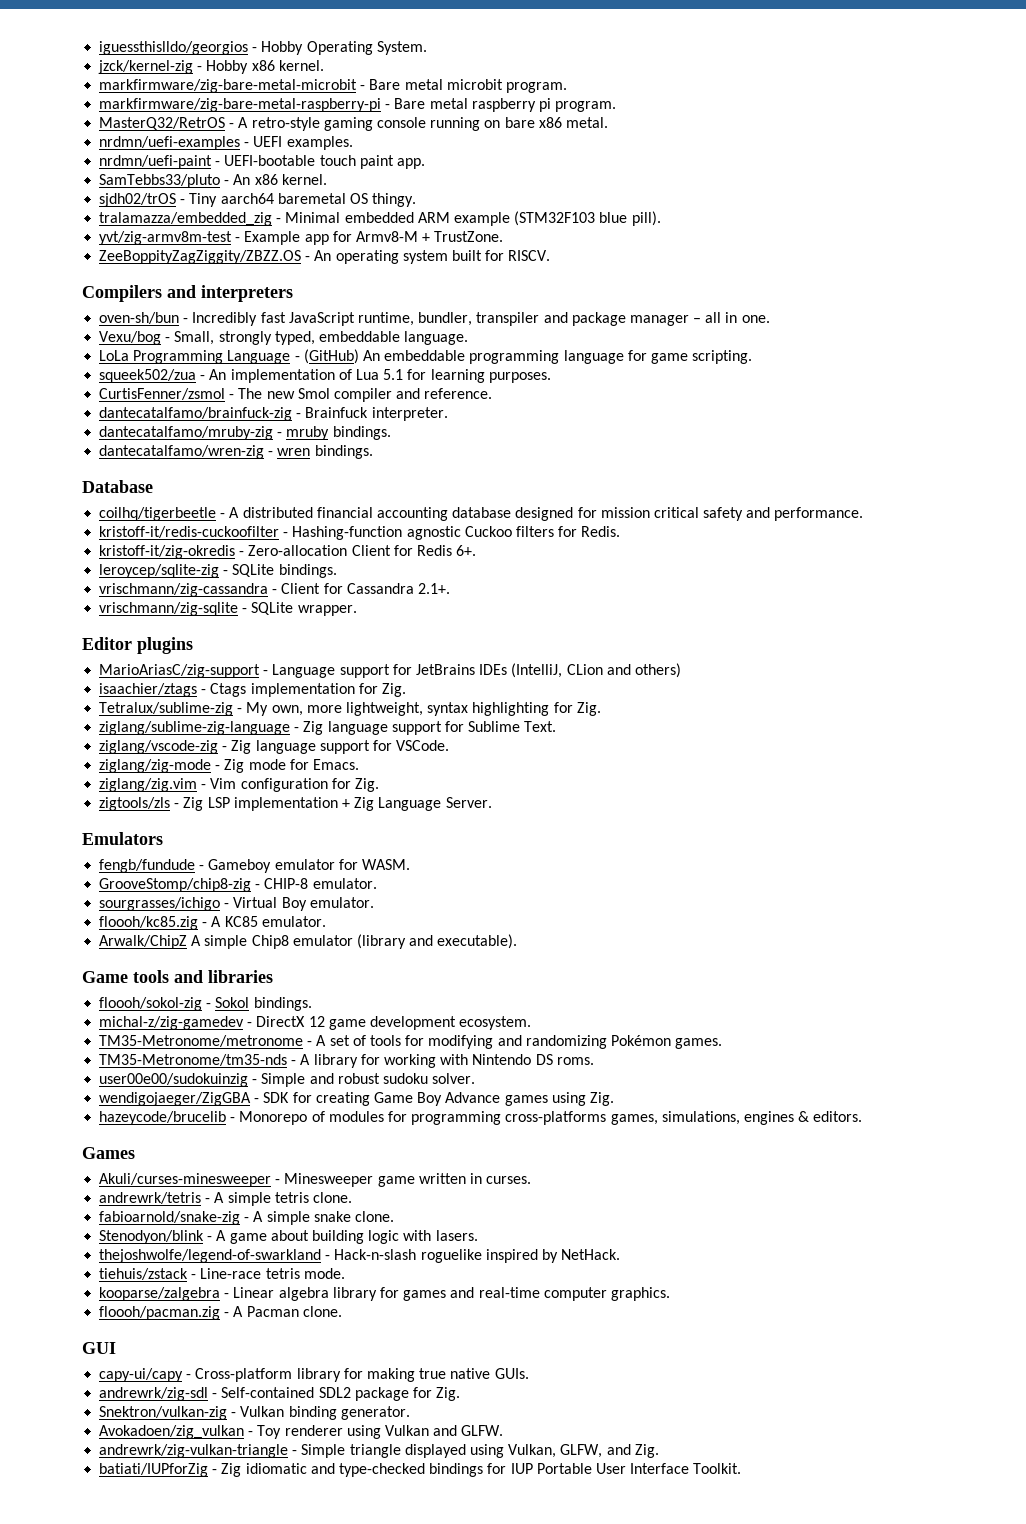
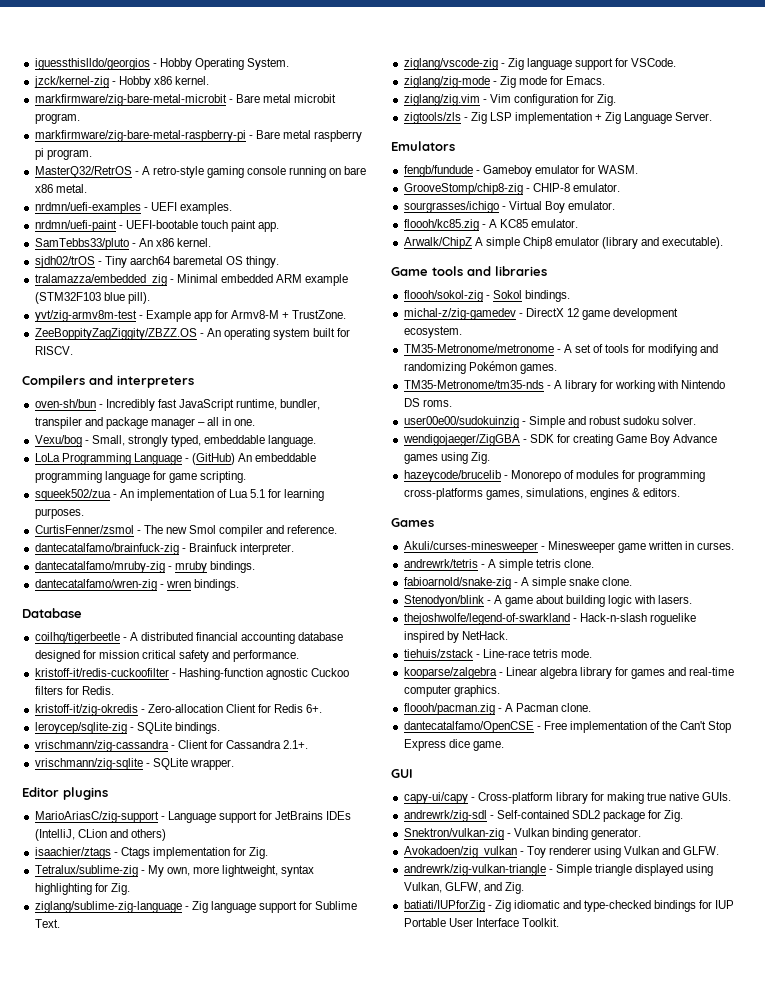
+ dantecatalfamo/OpenCSE - Free implementation of the Can't Stop Express dice game.

